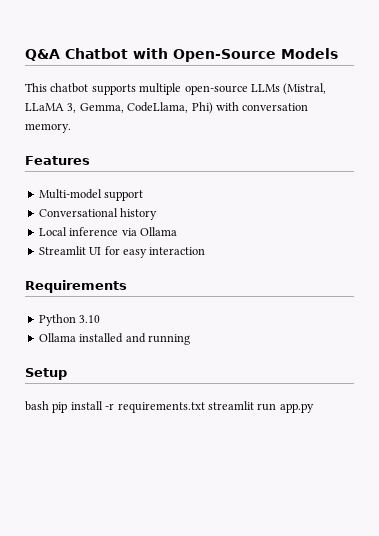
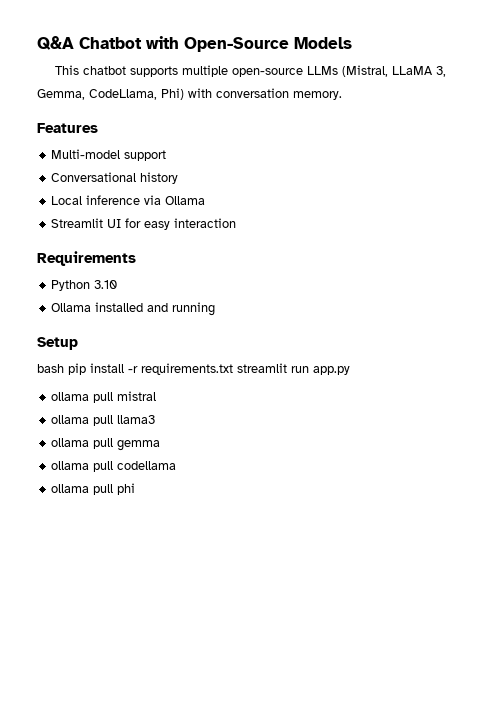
+ ollama pull mistral
+ ollama pull llama3
+ ollama pull gemma
+ ollama pull codellama
+ ollama pull phi

